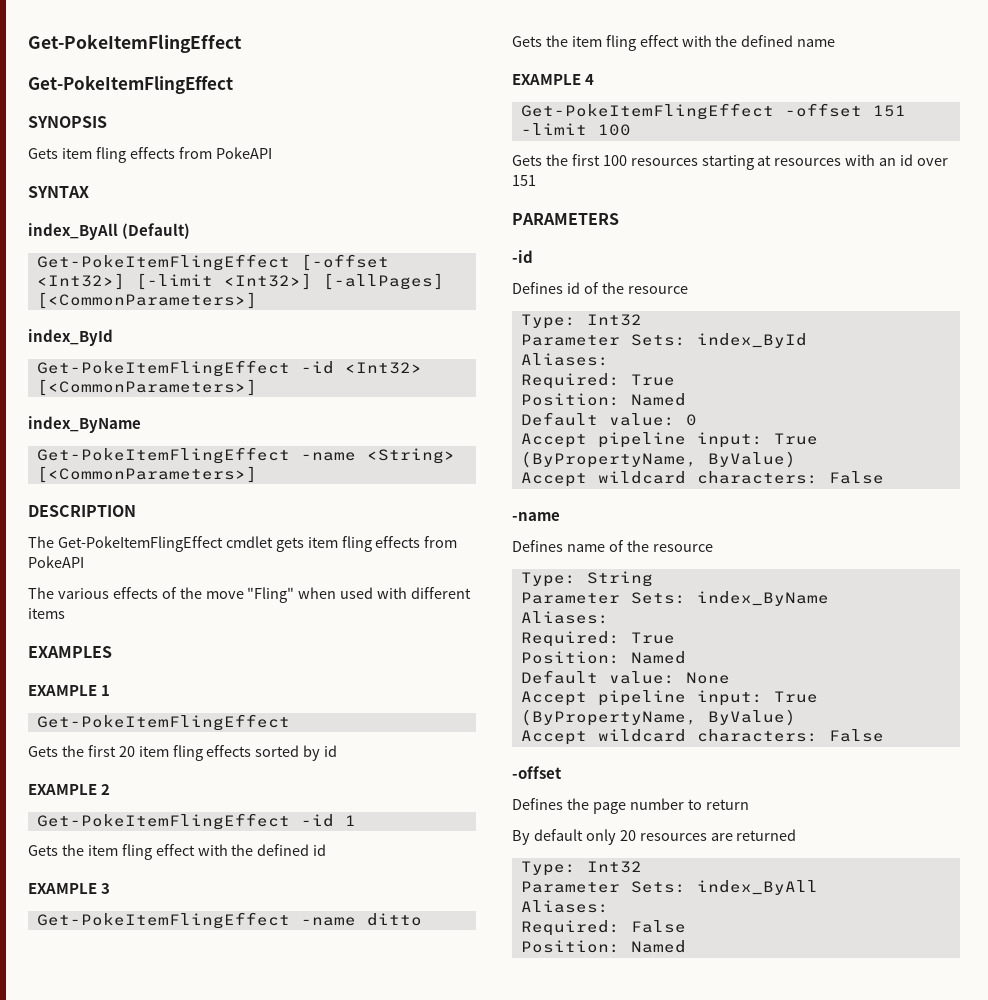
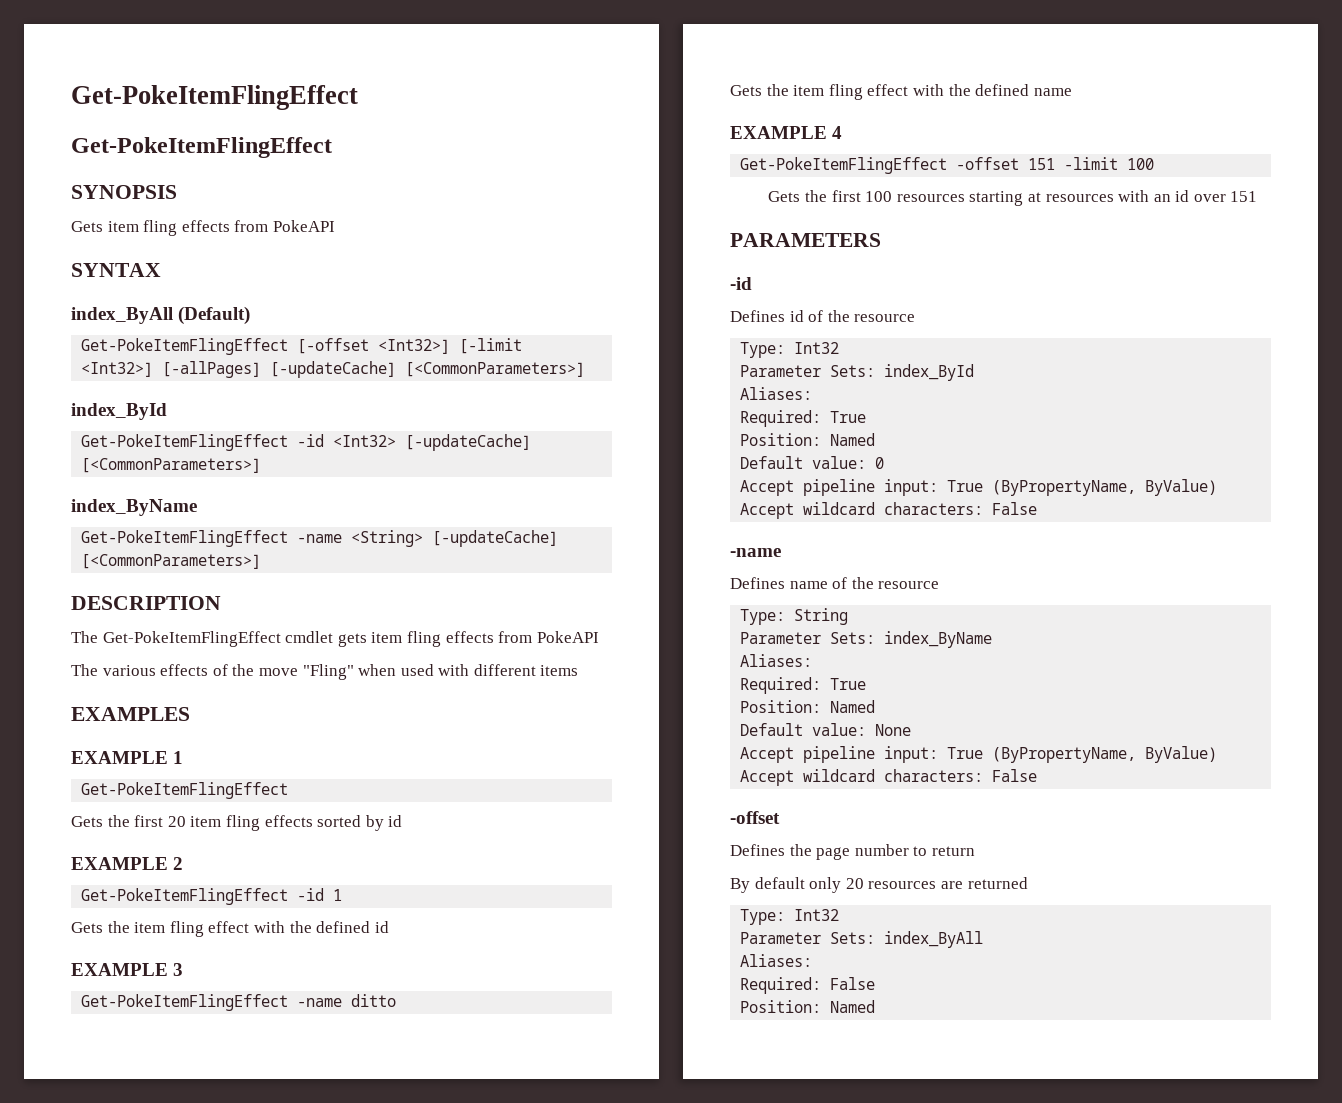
- Get-PokeItemFlingEffect [-offset <Int32>] [-limit <Int32>] [-allPages] [<CommonParameters>]
+ Get-PokeItemFlingEffect [-offset <Int32>] [-limit <Int32>] [-allPages] [-updateCache] [<CommonParameters>]
- Get-PokeItemFlingEffect -id <Int32> [<CommonParameters>]
+ Get-PokeItemFlingEffect -id <Int32> [-updateCache] [<CommonParameters>]
- Get-PokeItemFlingEffect -name <String> [<CommonParameters>]
+ Get-PokeItemFlingEffect -name <String> [-updateCache] [<CommonParameters>]

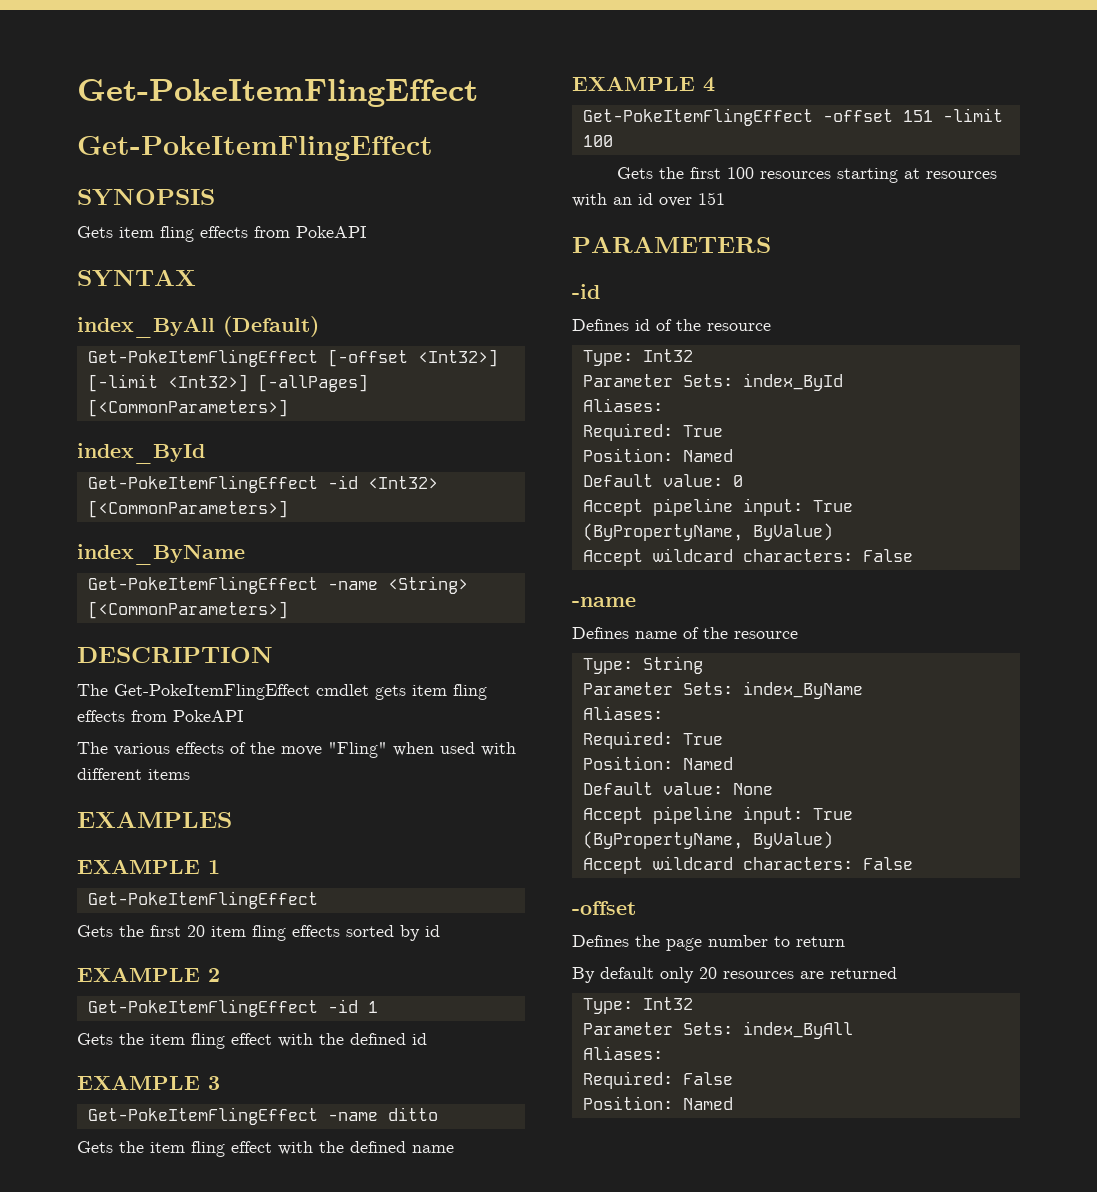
- Get-PokeItemFlingEffect [-offset <Int32>] [-limit <Int32>] [-allPages] [-updateCache] [<CommonParameters>]
+ Get-PokeItemFlingEffect [-offset <Int32>] [-limit <Int32>] [-allPages] [<CommonParameters>]
- Get-PokeItemFlingEffect -id <Int32> [-updateCache] [<CommonParameters>]
+ Get-PokeItemFlingEffect -id <Int32> [<CommonParameters>]
- Get-PokeItemFlingEffect -name <String> [-updateCache] [<CommonParameters>]
+ Get-PokeItemFlingEffect -name <String> [<CommonParameters>]

